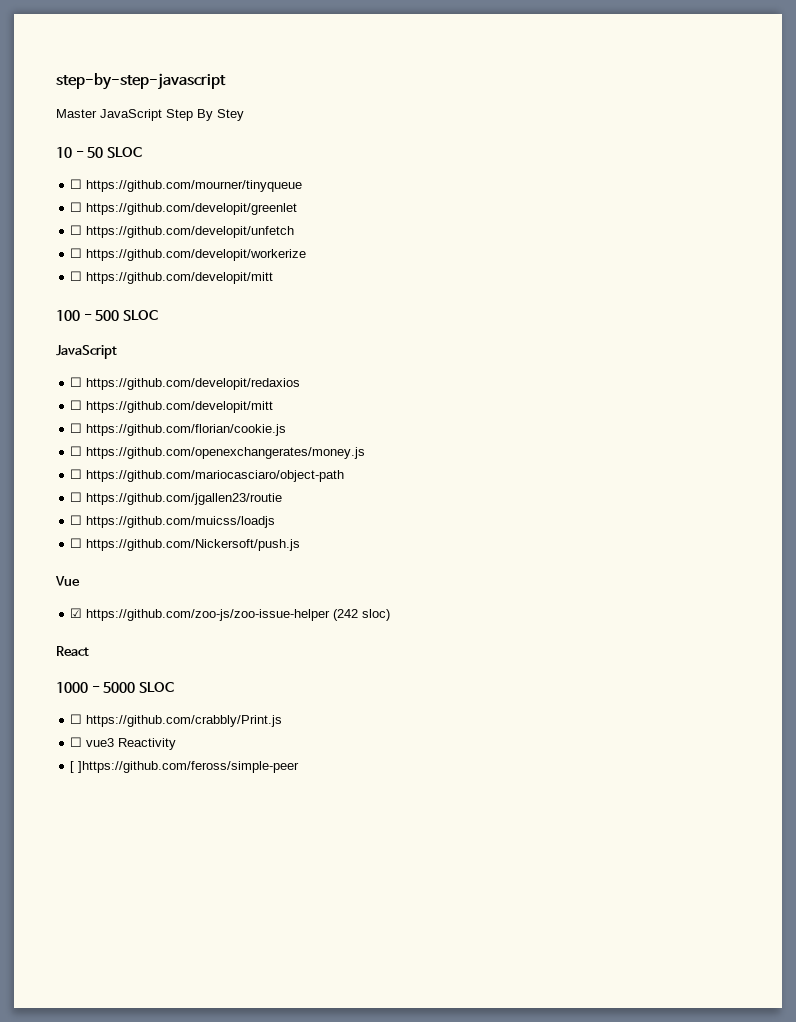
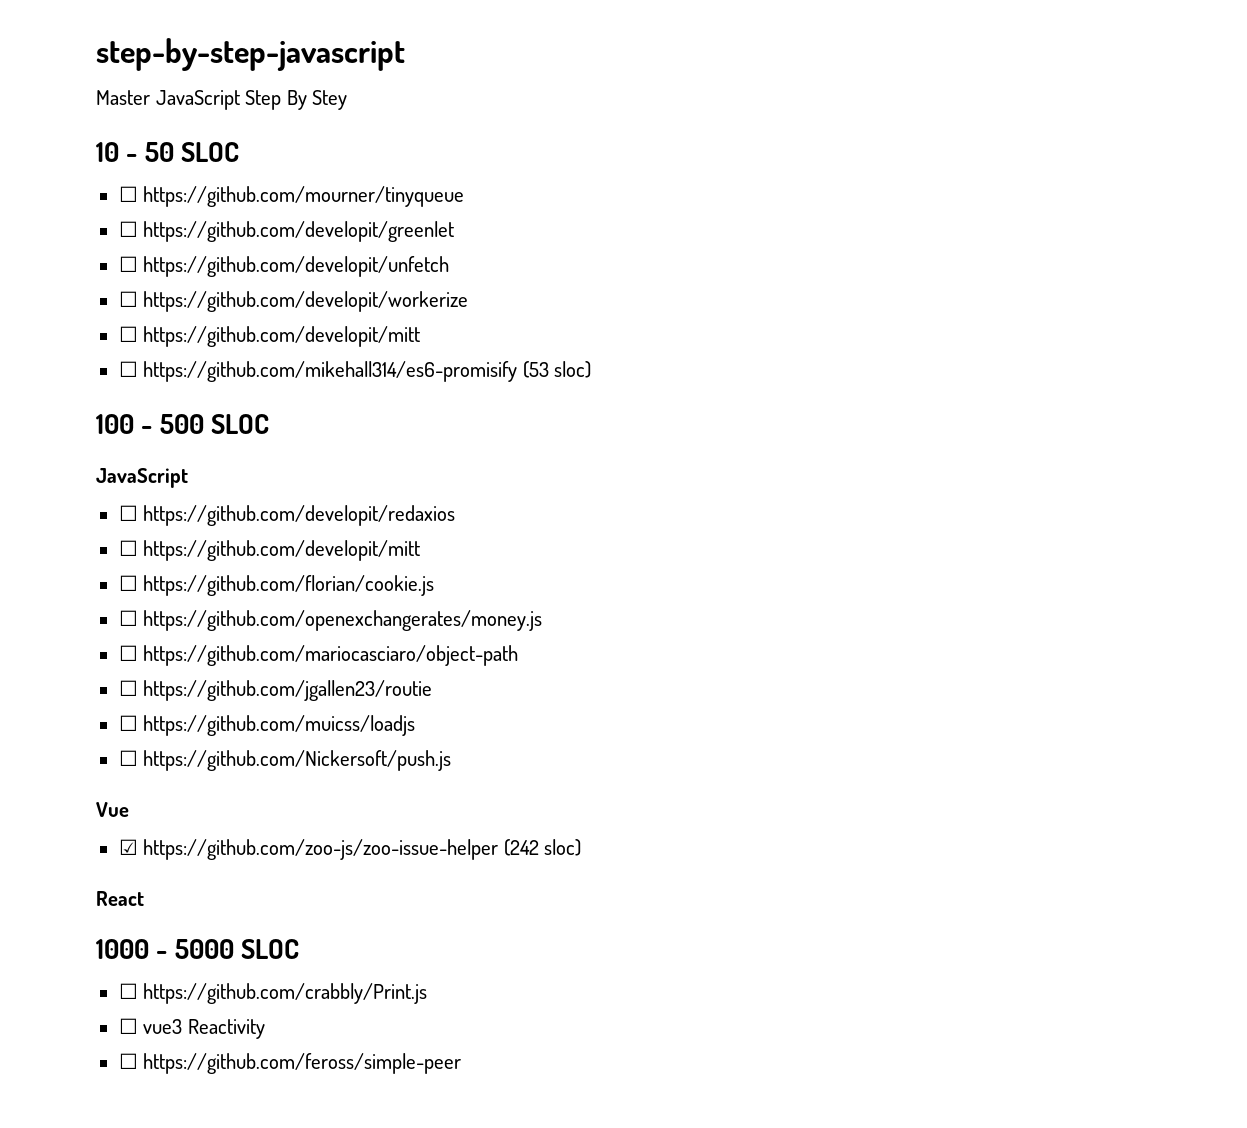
+ ☐ https://github.com/mikehall314/es6-promisify (53 sloc)
- [ ]https://github.com/feross/simple-peer
+ ☐ https://github.com/feross/simple-peer

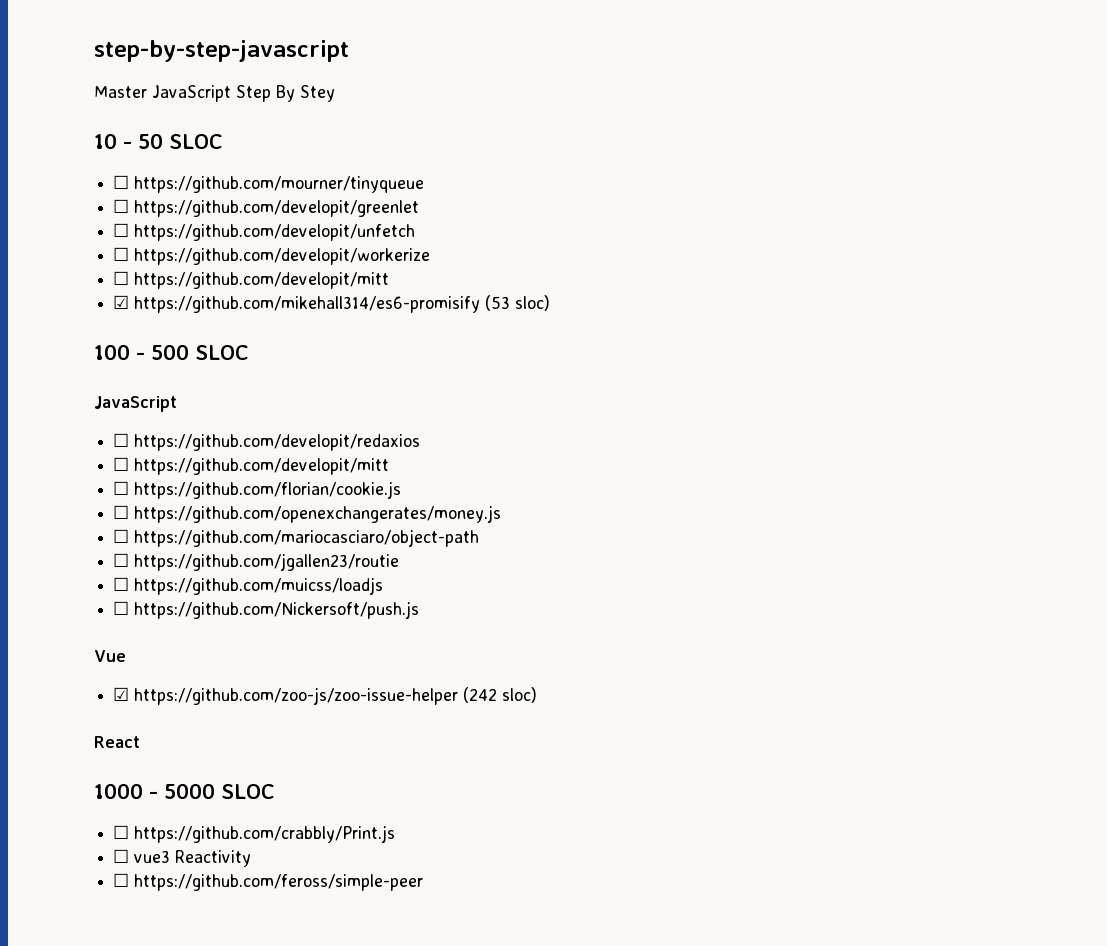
- ☐ https://github.com/mikehall314/es6-promisify (53 sloc)
+ ☑ https://github.com/mikehall314/es6-promisify (53 sloc)

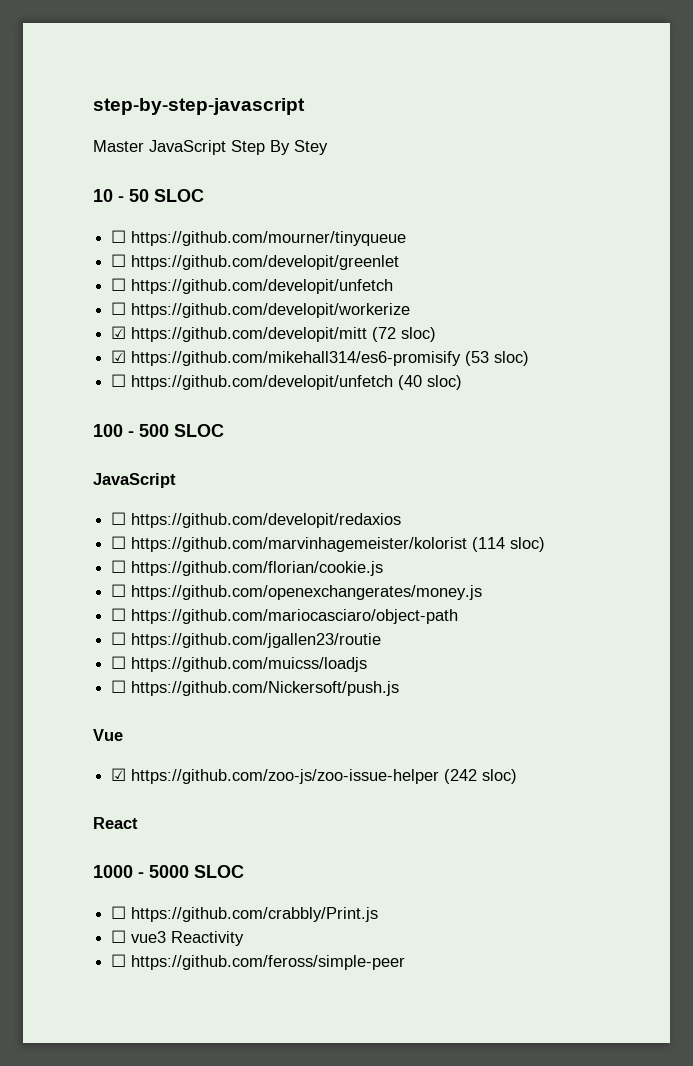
  ☐ https://github.com/developit/workerize
- ☐ https://github.com/developit/mitt
+ ☑ https://github.com/developit/mitt (72 sloc)
+ ☐ https://github.com/developit/unfetch (40 sloc)
  ☐ https://github.com/developit/redaxios
- ☐ https://github.com/developit/mitt
+ ☐ https://github.com/marvinhagemeister/kolorist (114 sloc)

